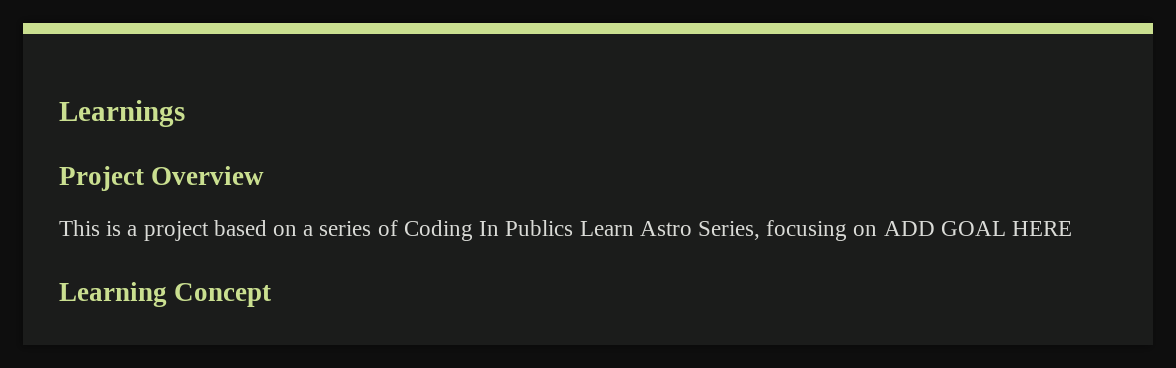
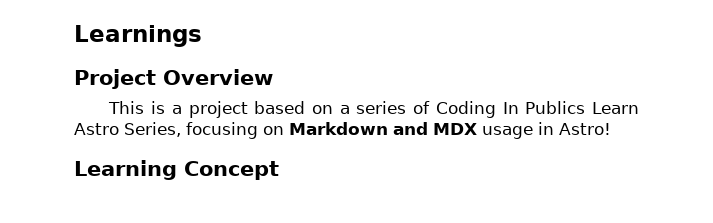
- This is a project based on a series of Coding In Publics Learn Astro Series, focusing on ADD GOAL HERE
+ This is a project based on a series of Coding In Publics Learn Astro Series, focusing on Markdown and MDX usage in Astro!

